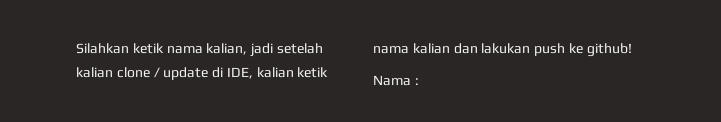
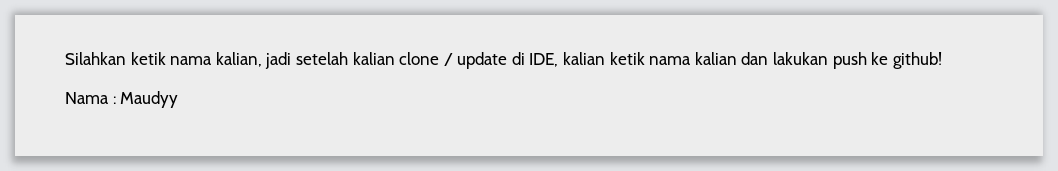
- Nama :
+ Nama : Maudyy

